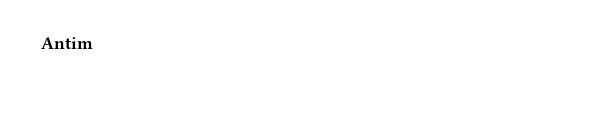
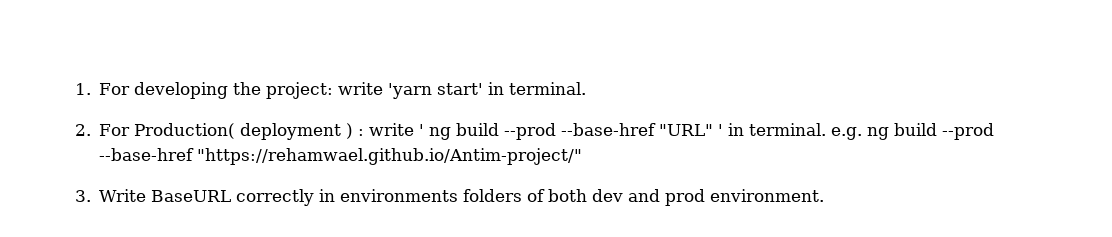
- Antim
+ 1. For developing the project: write 'yarn start' in terminal.
+ 2. For Production( deployment ) : write ' ng build --prod --base-href "URL" ' in terminal. e.g. ng build --prod --base-href "https://rehamwael.github.io/Antim-project/"
+ 3. Write BaseURL correctly in environments folders of both dev and prod environment.

